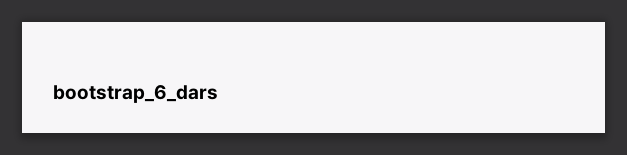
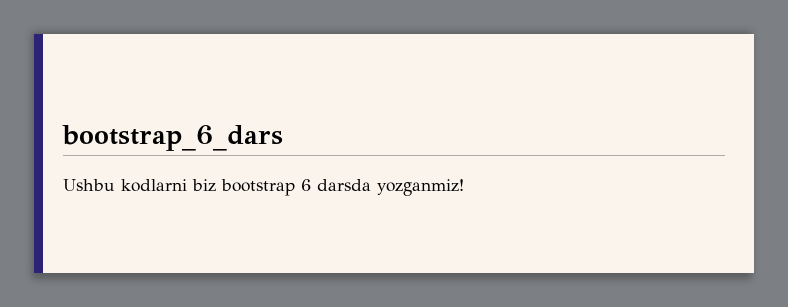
+ Ushbu kodlarni biz bootstrap 6 darsda yozganmiz!

